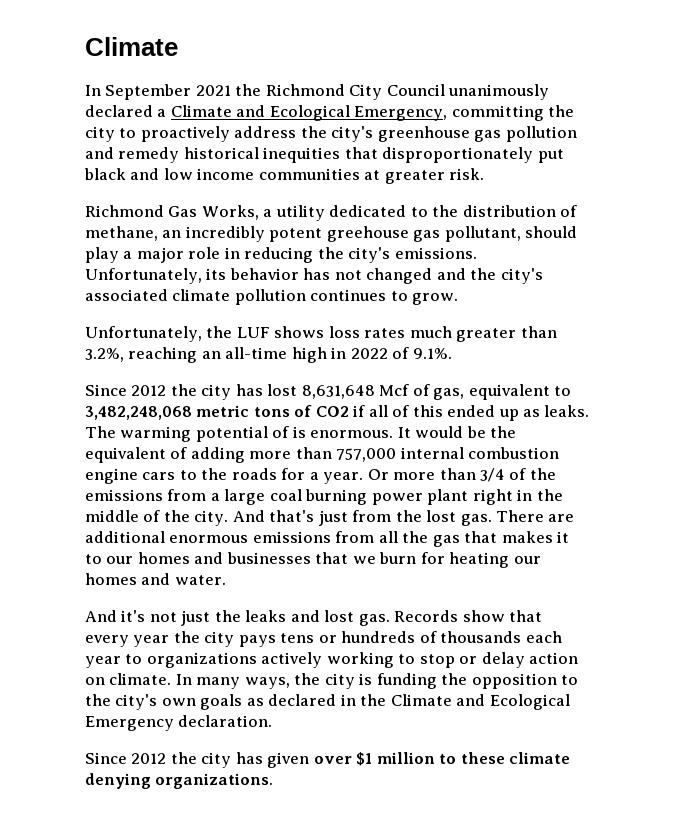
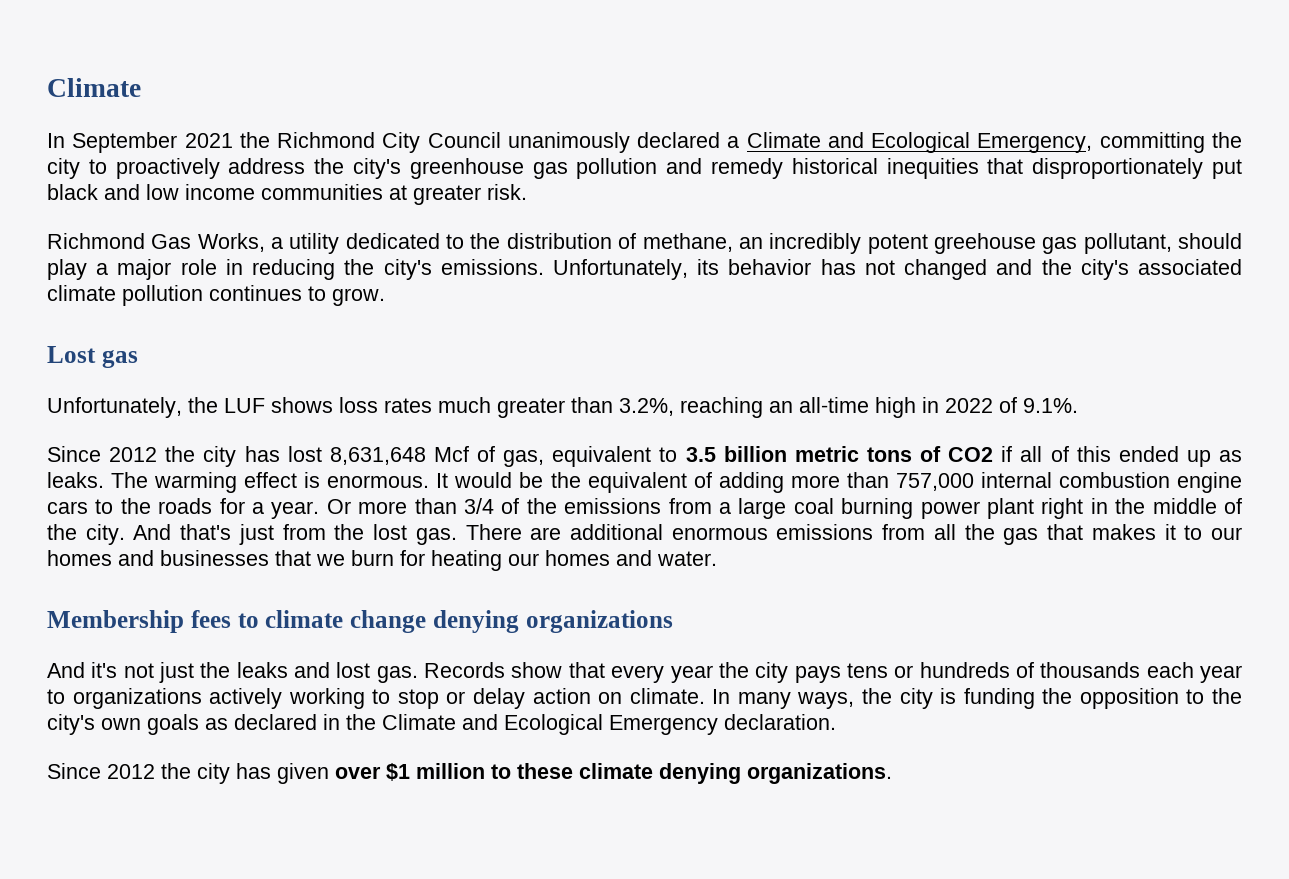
+ Lost gas
- Since 2012 the city has lost 8,631,648 Mcf of gas, equivalent to 3,482,248,068 metric tons of CO2 if all of this ended up as leaks.
+ Since 2012 the city has lost 8,631,648 Mcf of gas, equivalent to 3.5 billion metric tons of CO2 if all of this ended up as leaks.
- The warming potential of is enormous.
+ The warming effect is enormous.
+ Membership fees to climate change denying organizations

